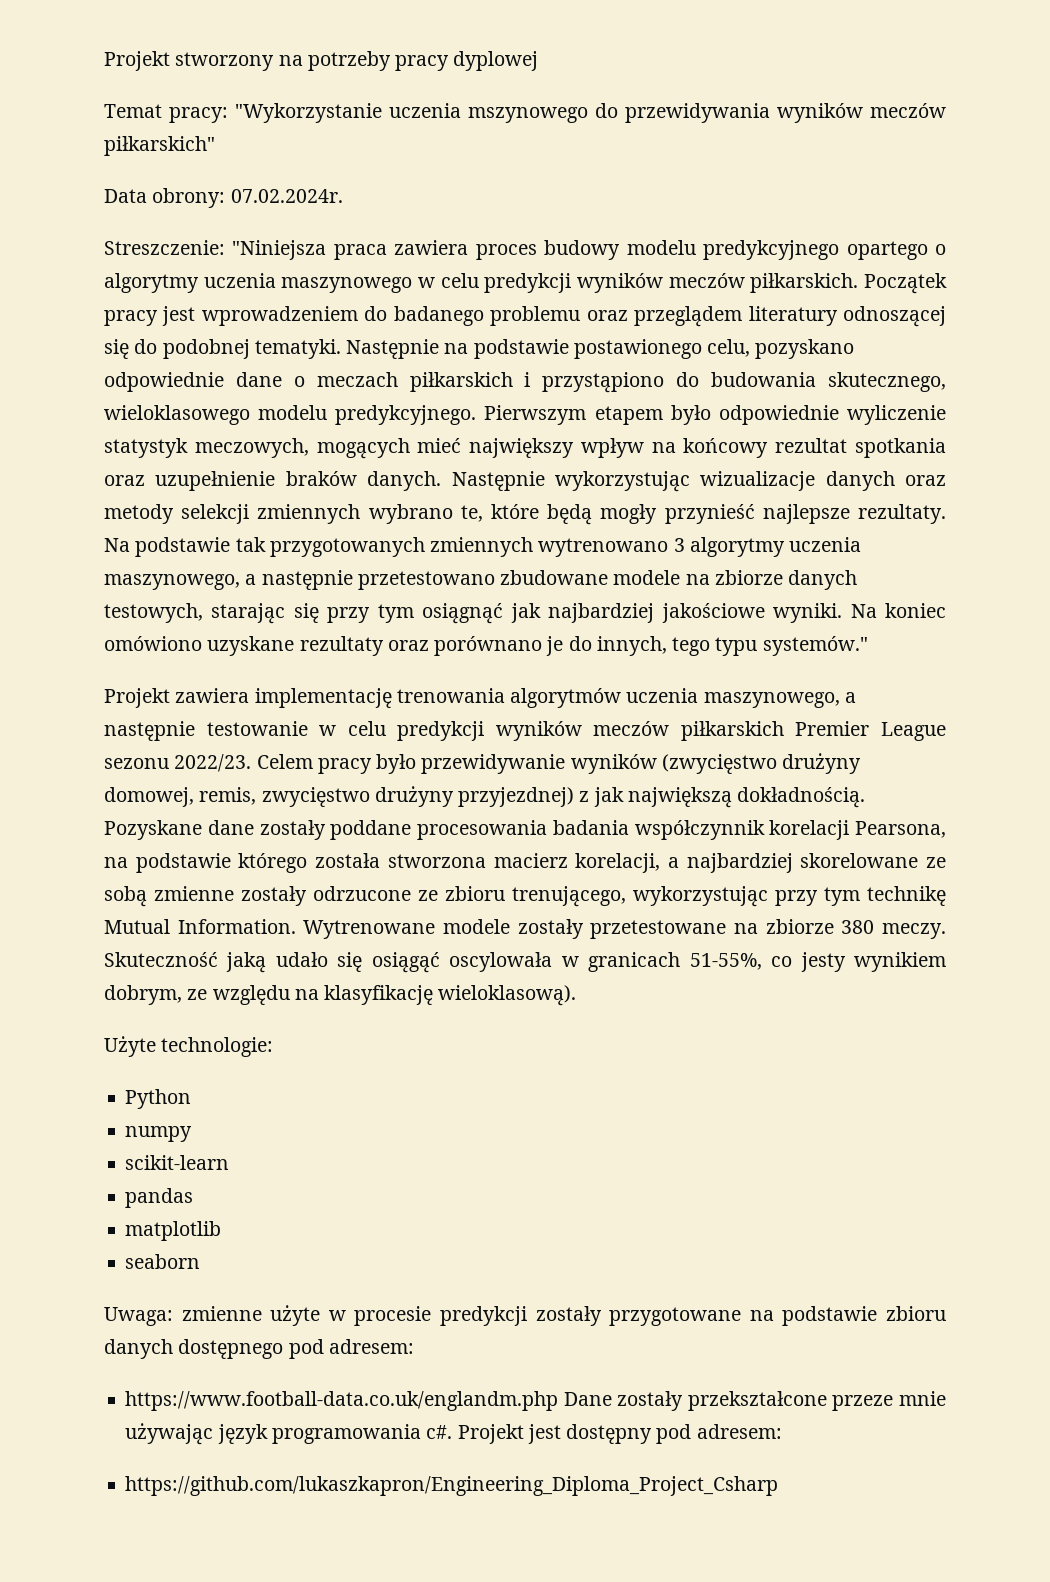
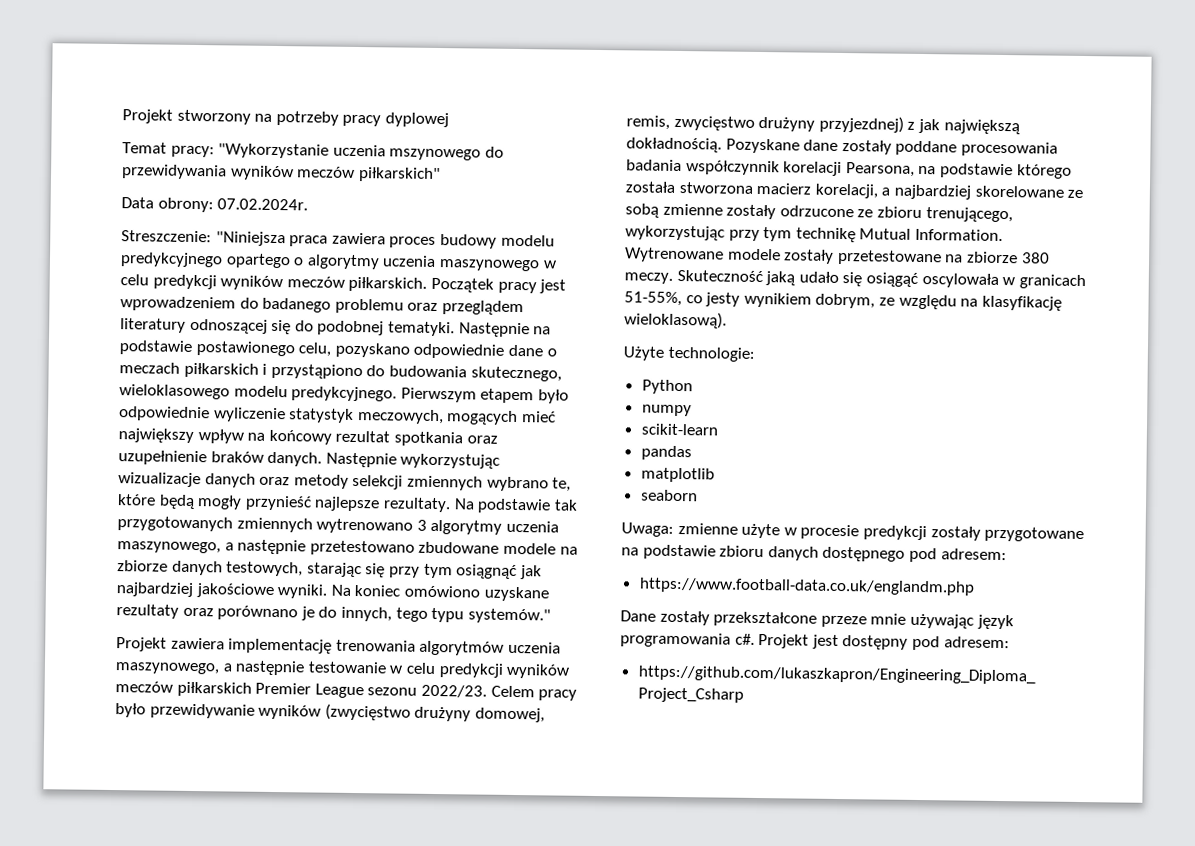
- https://www.football-data.co.uk/englandm.php Dane zostały przekształcone przeze mnie używając język programowania c#.
+ https://www.football-data.co.uk/englandm.php
+ Dane zostały przekształcone przeze mnie używając język programowania c#.

